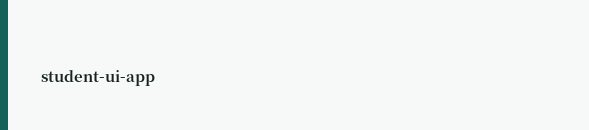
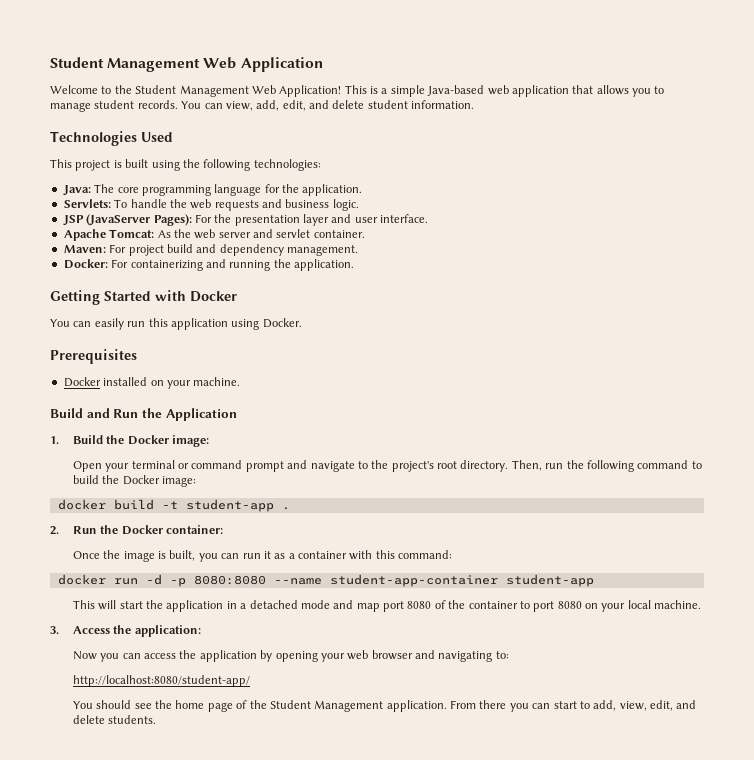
- student-ui-app
+ Student Management Web Application
+ Welcome to the Student Management Web Application! This is a simple Java-based web application that allows you to manage student records. You can view, add, edit, and delete student information.
+ Technologies Used
+ This project is built using the following technologies:
+ Java: The core programming language for the application.
+ Servlets: To handle the web requests and business logic.
+ JSP (JavaServer Pages): For the presentation layer and user interface.
+ Apache Tomcat: As the web server and servlet container.
+ Maven: For project build and dependency management.
+ Docker: For containerizing and running the application.
+ Getting Started with Docker
+ You can easily run this application using Docker.
+ Prerequisites
+ Docker installed on your machine.
+ Build and Run the Application
+ 1. Build the Docker image:
+ Open your terminal or command prompt and navigate to the project's root directory. Then, run the following command to build the Docker image:
+ docker build -t student-app .
+ 2. Run the Docker container:
+ Once the image is built, you can run it as a container with this command:
+ docker run -d -p 8080:8080 --name student-app-container student-app
+ This will start the application in a detached mode and map port 8080 of the container to port 8080 on your local machine.
+ 3. Access the application:
+ Now you can access the application by opening your web browser and navigating to:
+ http://localhost:8080/student-app/
+ You should see the home page of the Student Management application. From there you can start to add, view, edit, and delete students.

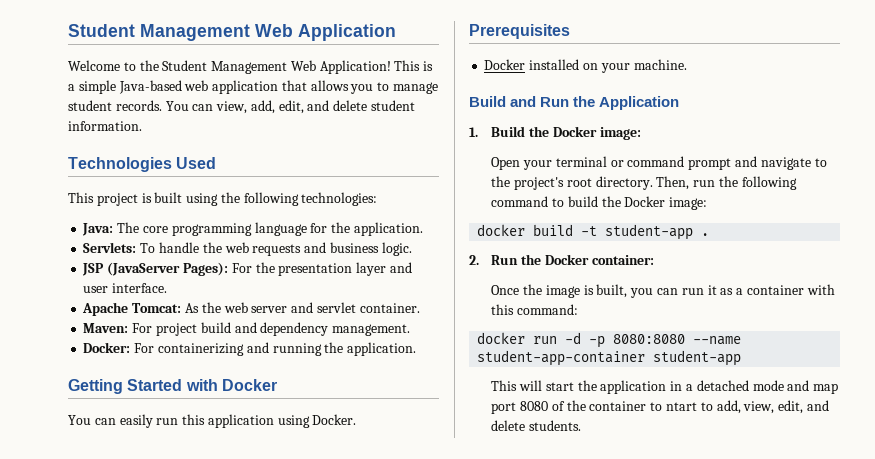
- This will start the application in a detached mode and map port 8080 of the container to port 8080 on your local machine.
- 3. Access the application:
- Now you can access the application by opening your web browser and navigating to:
- http://localhost:8080/student-app/
- You should see the home page of the Student Management application. From there you can start to add, view, edit, and delete students.
+ This will start the application in a detached mode and map port 8080 of the container to ntart to add, view, edit, and delete students.

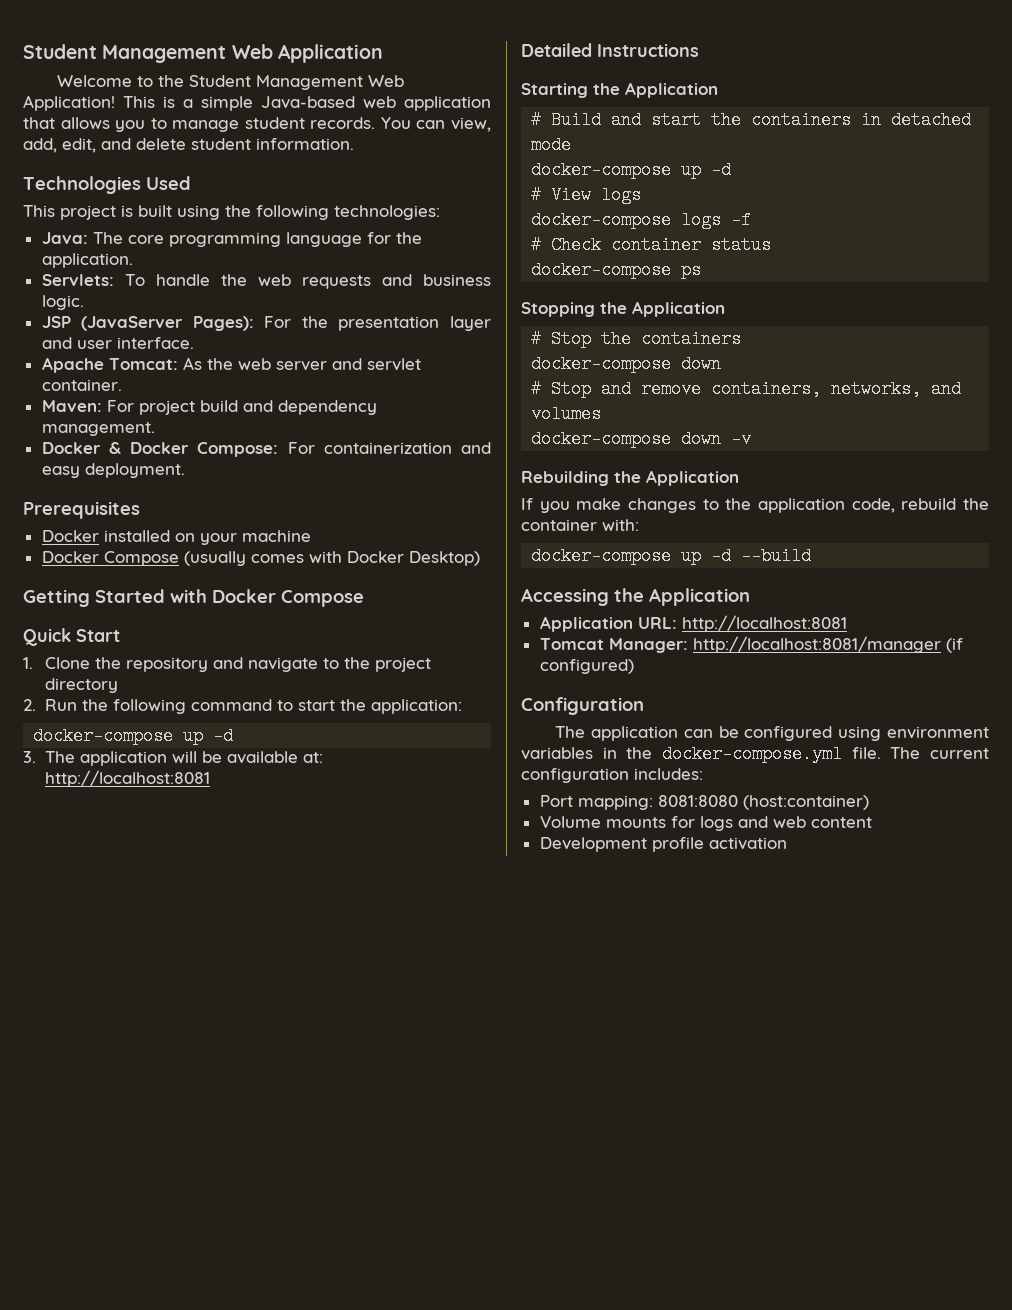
- Docker: For containerizing and running the application.
- Getting Started with Docker
- You can easily run this application using Docker.
+ Docker & Docker Compose: For containerization and easy deployment.
- Docker installed on your machine.
- Build and Run the Application
- 1. Build the Docker image:
- Open your terminal or command prompt and navigate to the project's root directory. Then, run the following command to build the Docker image:
- docker build -t student-app .
- 2. Run the Docker container:
- Once the image is built, you can run it as a container with this command:
- docker run -d -p 8080:8080 --name student-app-container student-app
- This will start the application in a detached mode and map port 8080 of the container to ntart to add, view, edit, and delete students.
+ Docker installed on your machine
+ Docker Compose (usually comes with Docker Desktop)
+ Getting Started with Docker Compose
+ Quick Start
+ 1. Clone the repository and navigate to the project directory
+ 2. Run the following command to start the application:
+ docker-compose up -d
+ 3. The application will be available at: http://localhost:8081
+ Detailed Instructions
+ Starting the Application
+ # Build and start the containers in detached mode
+ docker-compose up -d
+ # View logs
+ docker-compose logs -f
+ # Check container status
+ docker-compose ps
+ Stopping the Application
+ # Stop the containers
+ docker-compose down
+ # Stop and remove containers, networks, and volumes
+ docker-compose down -v
+ Rebuilding the Application
+ If you make changes to the application code, rebuild the container with:
+ docker-compose up -d --build
+ Accessing the Application
+ Application URL: http://localhost:8081
+ Tomcat Manager: http://localhost:8081/manager (if configured)
+ Configuration
+ The application can be configured using environment variables in the docker-compose.yml file. The current configuration includes:
+ Port mapping: 8081:8080 (host:container)
+ Volume mounts for logs and web content
+ Development profile activation

